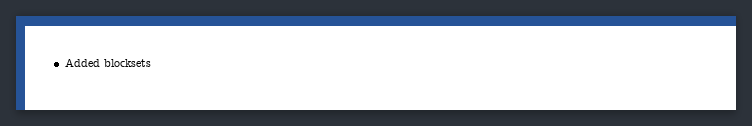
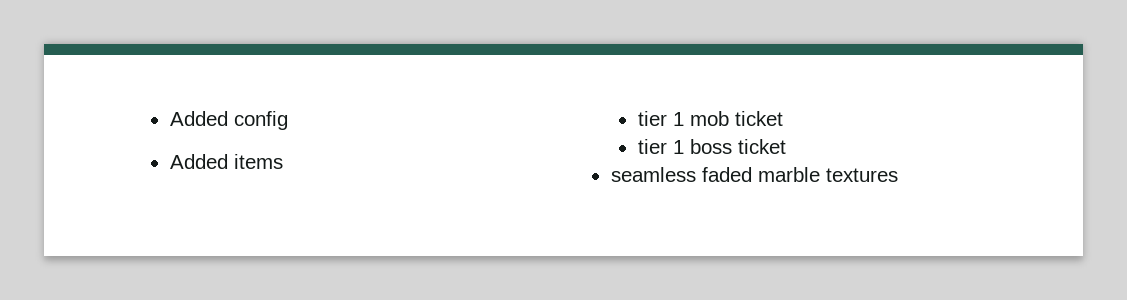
- Added blocksets
+ Added config
+ Added items
+ tier 1 mob ticket
+ tier 1 boss ticket
+ seamless faded marble textures

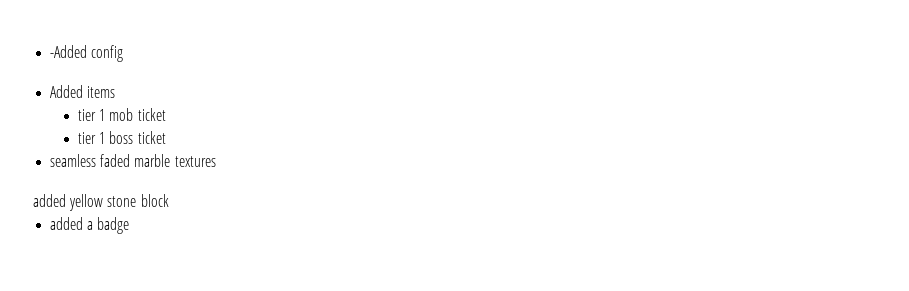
- Added config
+ -Added config
+ added yellow stone block
+ added a badge

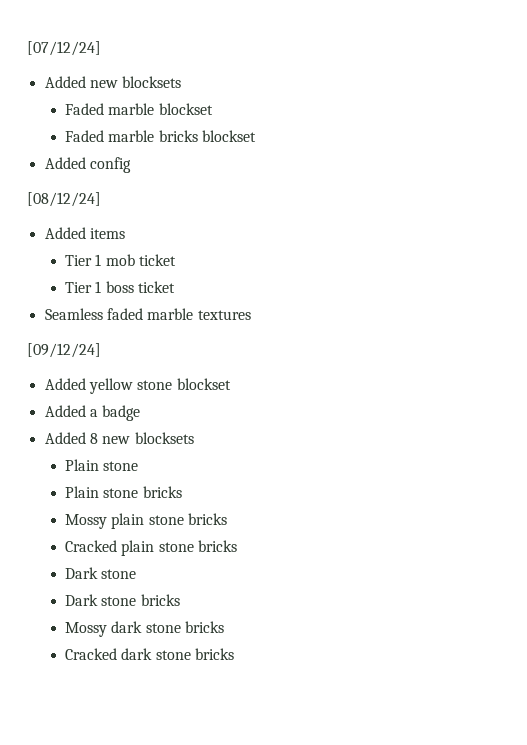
- -Added config
+ [07/12/24]
+ Added new blocksets
+ Faded marble blockset
+ Faded marble bricks blockset
+ Added config
+ [08/12/24]
- tier 1 mob ticket
+ Tier 1 mob ticket
- tier 1 boss ticket
+ Tier 1 boss ticket
- seamless faded marble textures
+ Seamless faded marble textures
- added yellow stone block
- added a badge
+ [09/12/24]
+ Added yellow stone blockset
+ Added a badge
+ Added 8 new blocksets
+ Plain stone
+ Plain stone bricks
+ Mossy plain stone bricks
+ Cracked plain stone bricks
+ Dark stone
+ Dark stone bricks
+ Mossy dark stone bricks
+ Cracked dark stone bricks

